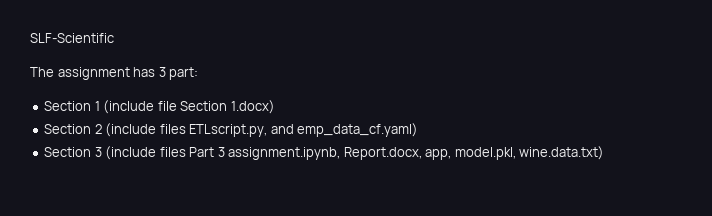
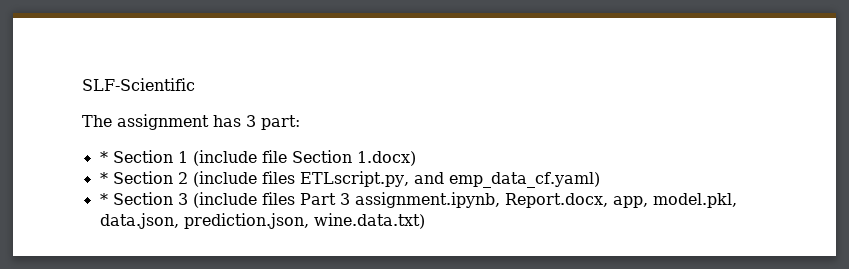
- Section 1 (include file Section 1.docx)
+ * Section 1 (include file Section 1.docx)
- Section 2 (include files ETLscript.py, and emp_data_cf.yaml)
+ * Section 2 (include files ETLscript.py, and emp_data_cf.yaml)
- Section 3 (include files Part 3 assignment.ipynb, Report.docx, app, model.pkl, wine.data.txt)
+ * Section 3 (include files Part 3 assignment.ipynb, Report.docx, app, model.pkl, data.json, prediction.json, wine.data.txt)

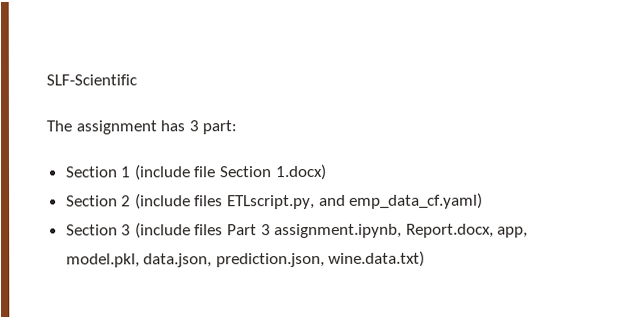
- * Section 1 (include file Section 1.docx)
+ Section 1 (include file Section 1.docx)
- * Section 2 (include files ETLscript.py, and emp_data_cf.yaml)
+ Section 2 (include files ETLscript.py, and emp_data_cf.yaml)
- * Section 3 (include files Part 3 assignment.ipynb, Report.docx, app, model.pkl, data.json, prediction.json, wine.data.txt)
+ Section 3 (include files Part 3 assignment.ipynb, Report.docx, app, model.pkl, data.json, prediction.json, wine.data.txt)

